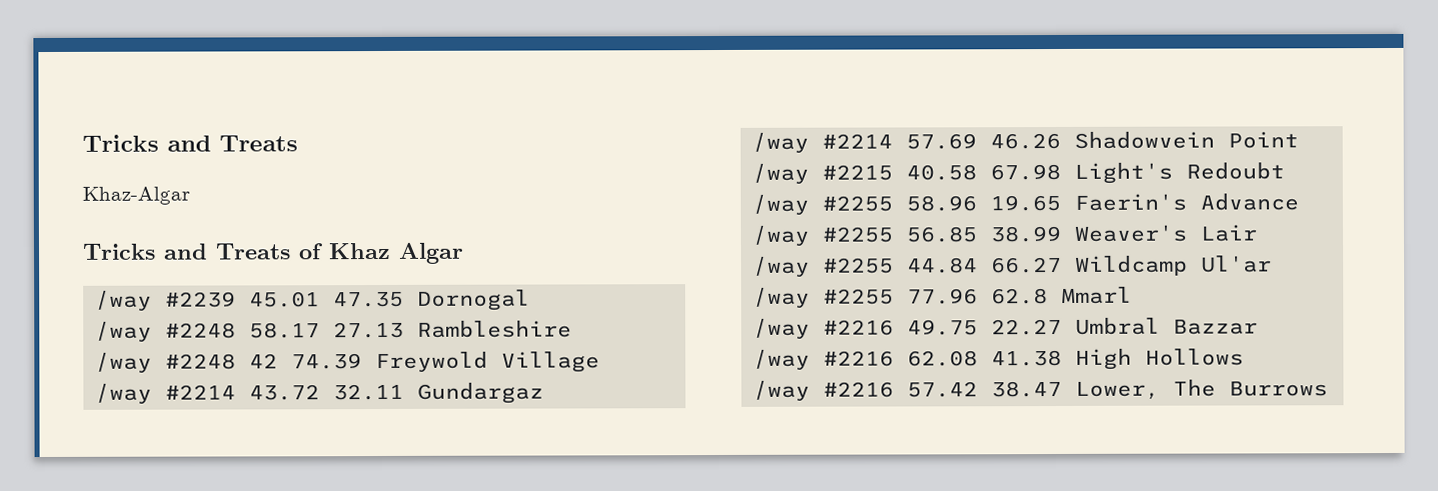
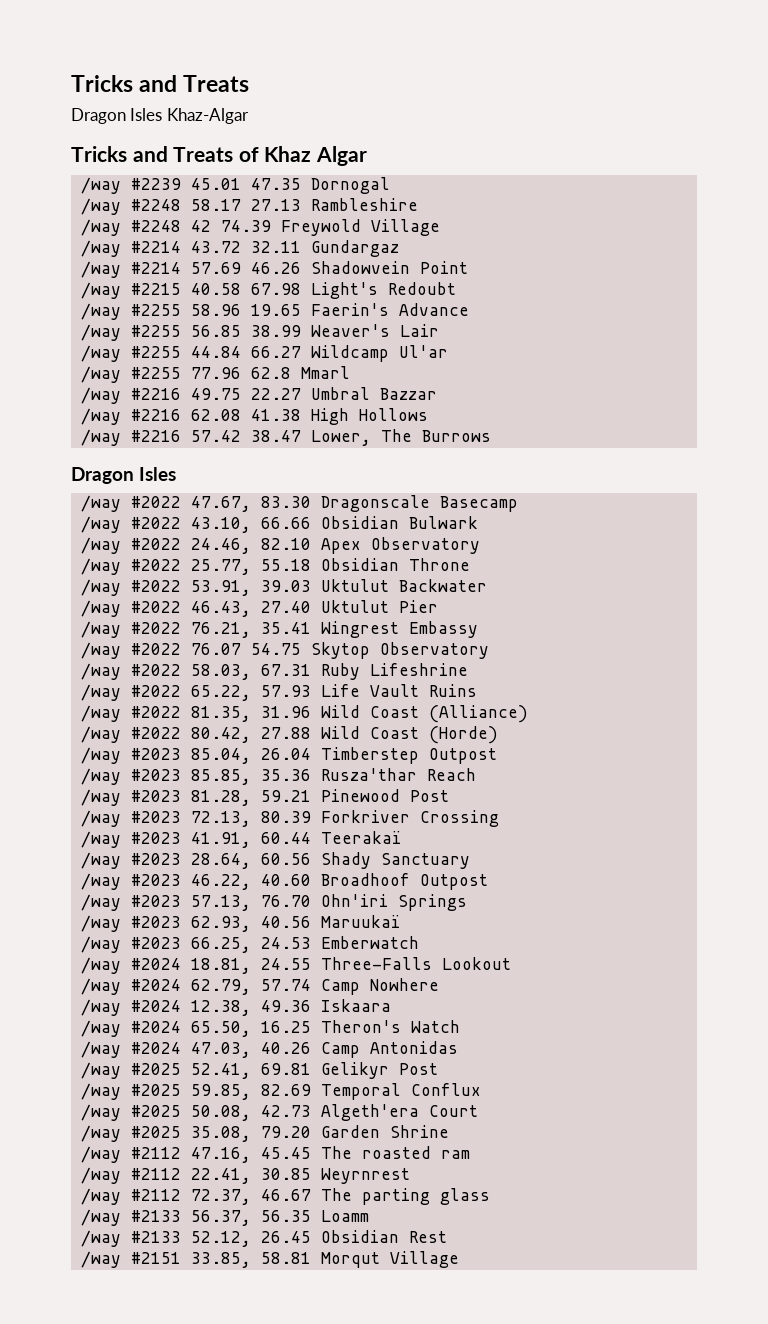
- Khaz-Algar
+ Dragon Isles Khaz-Algar
  /way #2216 57.42 38.47 Lower, The Burrows
+ Dragon Isles
+ /way #2022 47.67, 83.30 Dragonscale Basecamp
+ /way #2022 43.10, 66.66 Obsidian Bulwark
+ /way #2022 24.46, 82.10 Apex Observatory
+ /way #2022 25.77, 55.18 Obsidian Throne
+ /way #2022 53.91, 39.03 Uktulut Backwater
+ /way #2022 46.43, 27.40 Uktulut Pier
+ /way #2022 76.21, 35.41 Wingrest Embassy
+ /way #2022 76.07 54.75 Skytop Observatory
+ /way #2022 58.03, 67.31 Ruby Lifeshrine
+ /way #2022 65.22, 57.93 Life Vault Ruins
+ /way #2022 81.35, 31.96 Wild Coast (Alliance)
+ /way #2022 80.42, 27.88 Wild Coast (Horde)
+ /way #2023 85.04, 26.04 Timberstep Outpost
+ /way #2023 85.85, 35.36 Rusza'thar Reach
+ /way #2023 81.28, 59.21 Pinewood Post
+ /way #2023 72.13, 80.39 Forkriver Crossing
+ /way #2023 41.91, 60.44 Teerakaï
+ /way #2023 28.64, 60.56 Shady Sanctuary
+ /way #2023 46.22, 40.60 Broadhoof Outpost
+ /way #2023 57.13, 76.70 Ohn'iri Springs
+ /way #2023 62.93, 40.56 Maruukaï
+ /way #2023 66.25, 24.53 Emberwatch
+ /way #2024 18.81, 24.55 Three-Falls Lookout
+ /way #2024 62.79, 57.74 Camp Nowhere
+ /way #2024 12.38, 49.36 Iskaara
+ /way #2024 65.50, 16.25 Theron's Watch
+ /way #2024 47.03, 40.26 Camp Antonidas
+ /way #2025 52.41, 69.81 Gelikyr Post
+ /way #2025 59.85, 82.69 Temporal Conflux
+ /way #2025 50.08, 42.73 Algeth'era Court
+ /way #2025 35.08, 79.20 Garden Shrine
+ /way #2112 47.16, 45.45 The roasted ram
+ /way #2112 22.41, 30.85 Weyrnrest
+ /way #2112 72.37, 46.67 The parting glass
+ /way #2133 56.37, 56.35 Loamm
+ /way #2133 52.12, 26.45 Obsidian Rest
+ /way #2151 33.85, 58.81 Morqut Village

